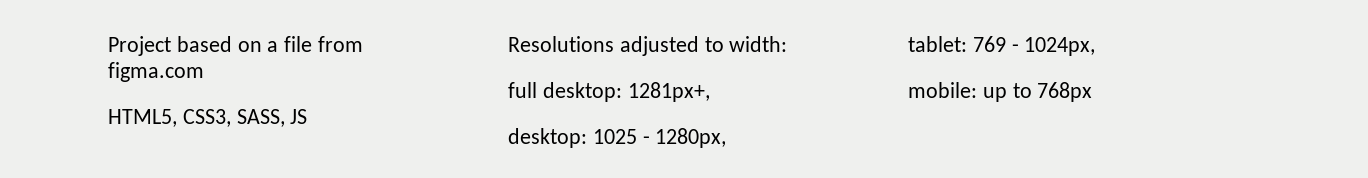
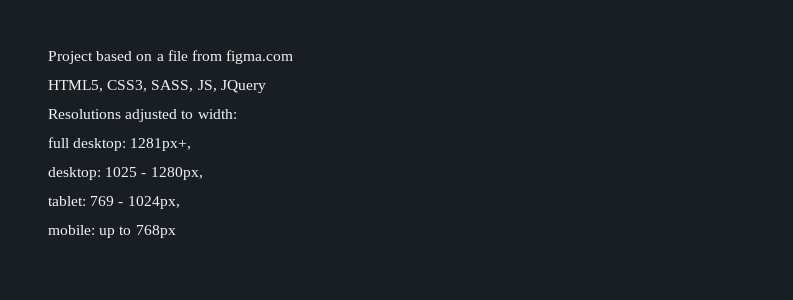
- HTML5, CSS3, SASS, JS
+ HTML5, CSS3, SASS, JS, JQuery

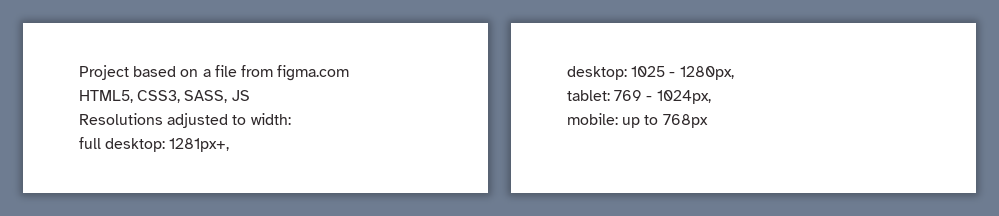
- HTML5, CSS3, SASS, JS, JQuery
+ HTML5, CSS3, SASS, JS

